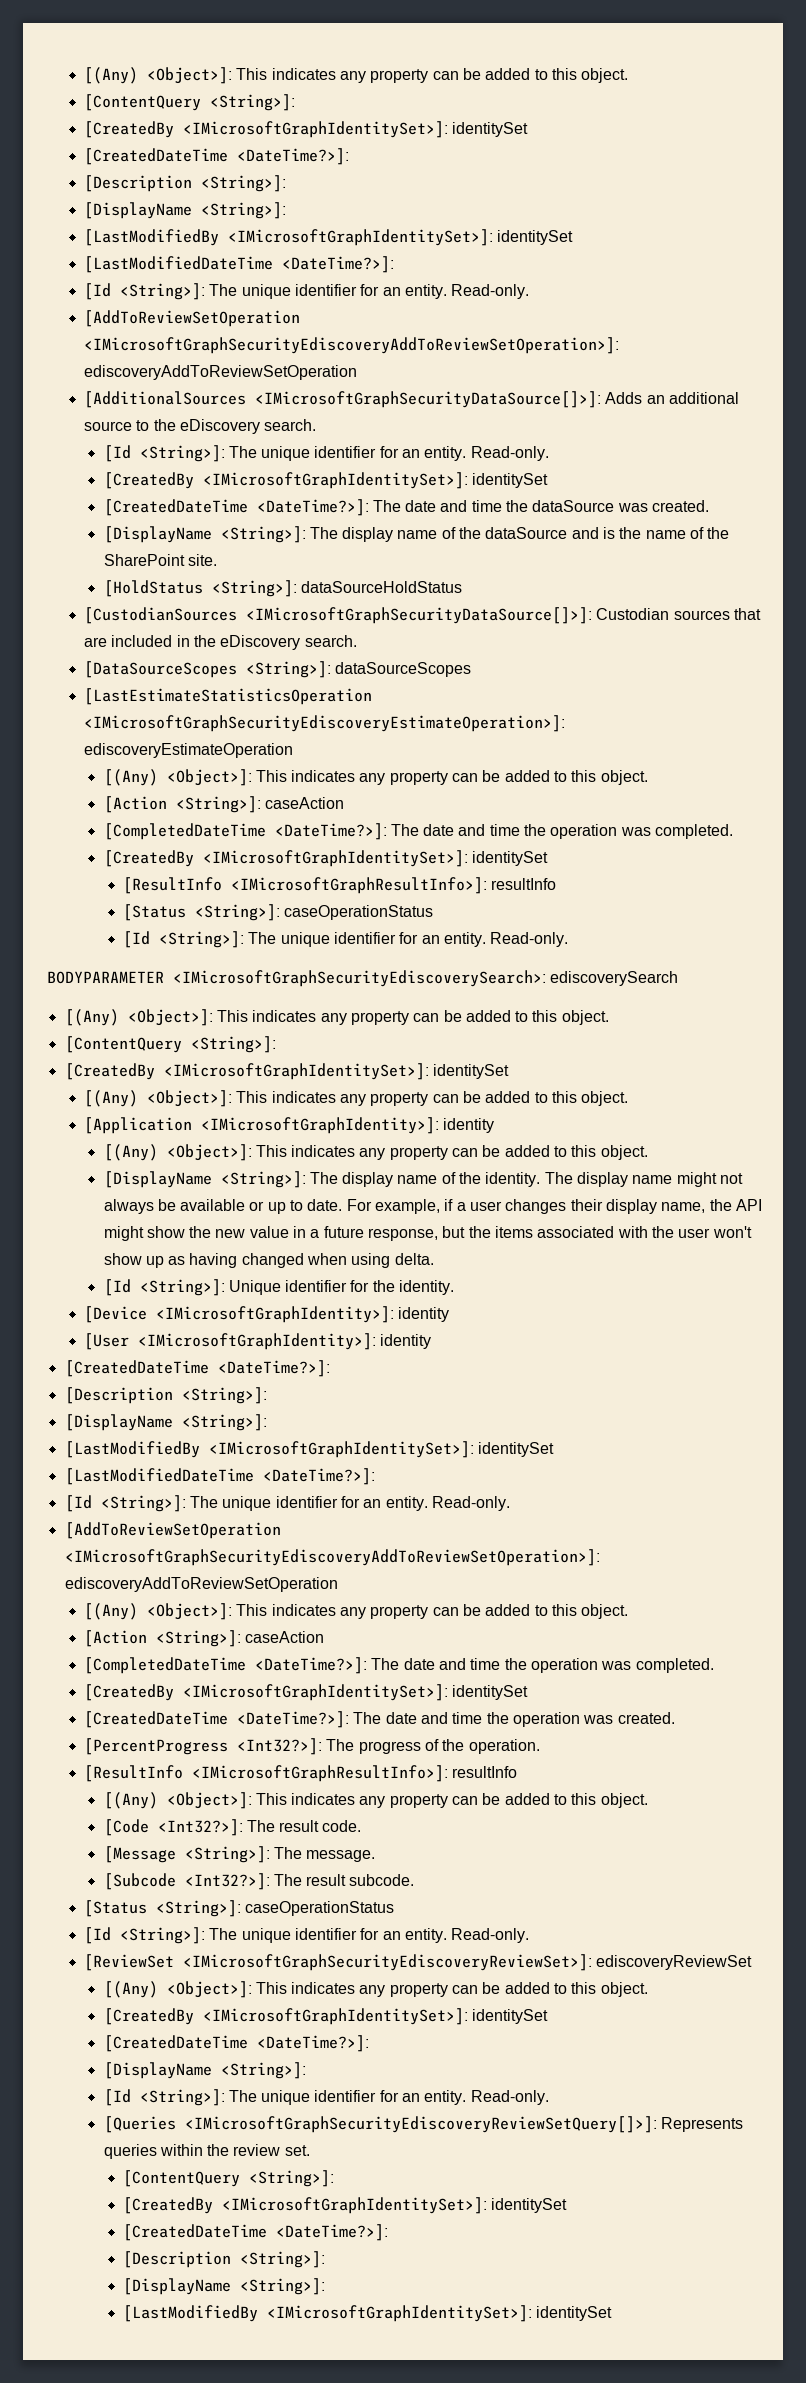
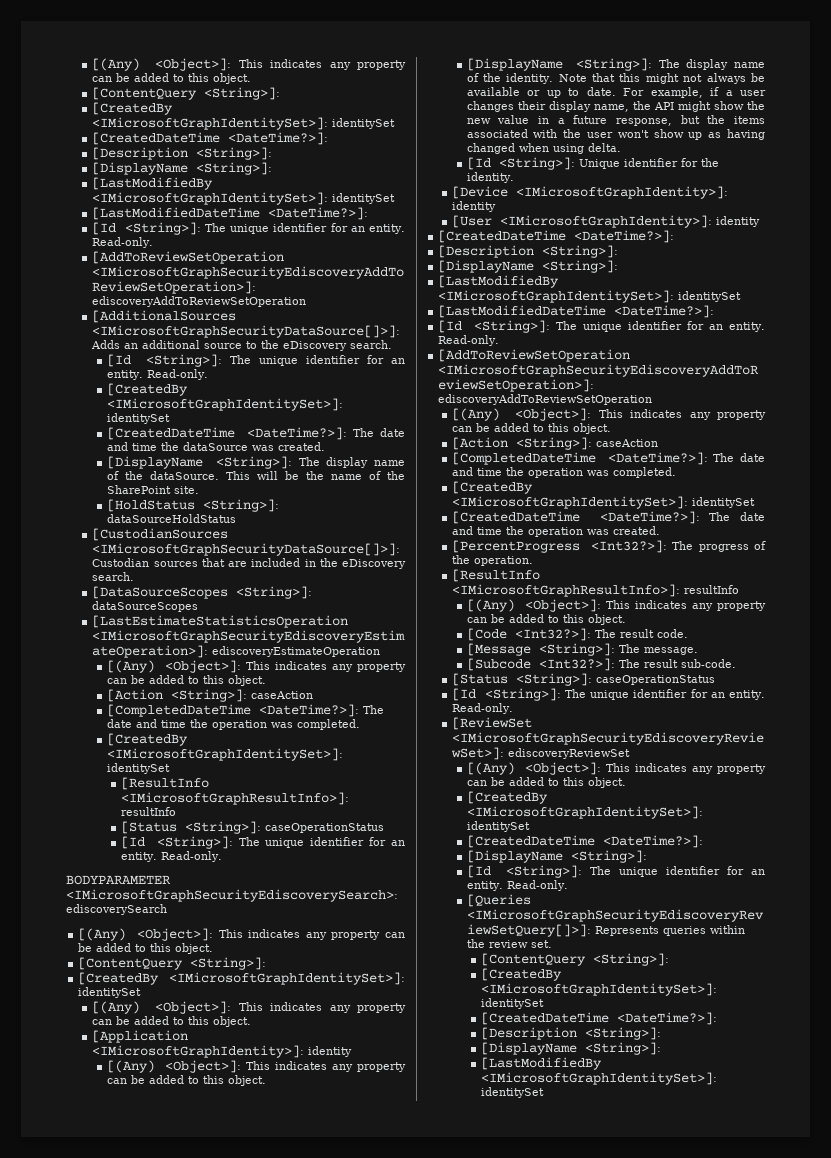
- [DisplayName <String>]: The display name of the dataSource and is the name of the SharePoint site.
+ [DisplayName <String>]: The display name of the dataSource. This will be the name of the SharePoint site.
- The display name might not always be available or up to date.
+ Note that this might not always be available or up to date.
- [Subcode <Int32?>]: The result subcode.
+ [Subcode <Int32?>]: The result sub-code.

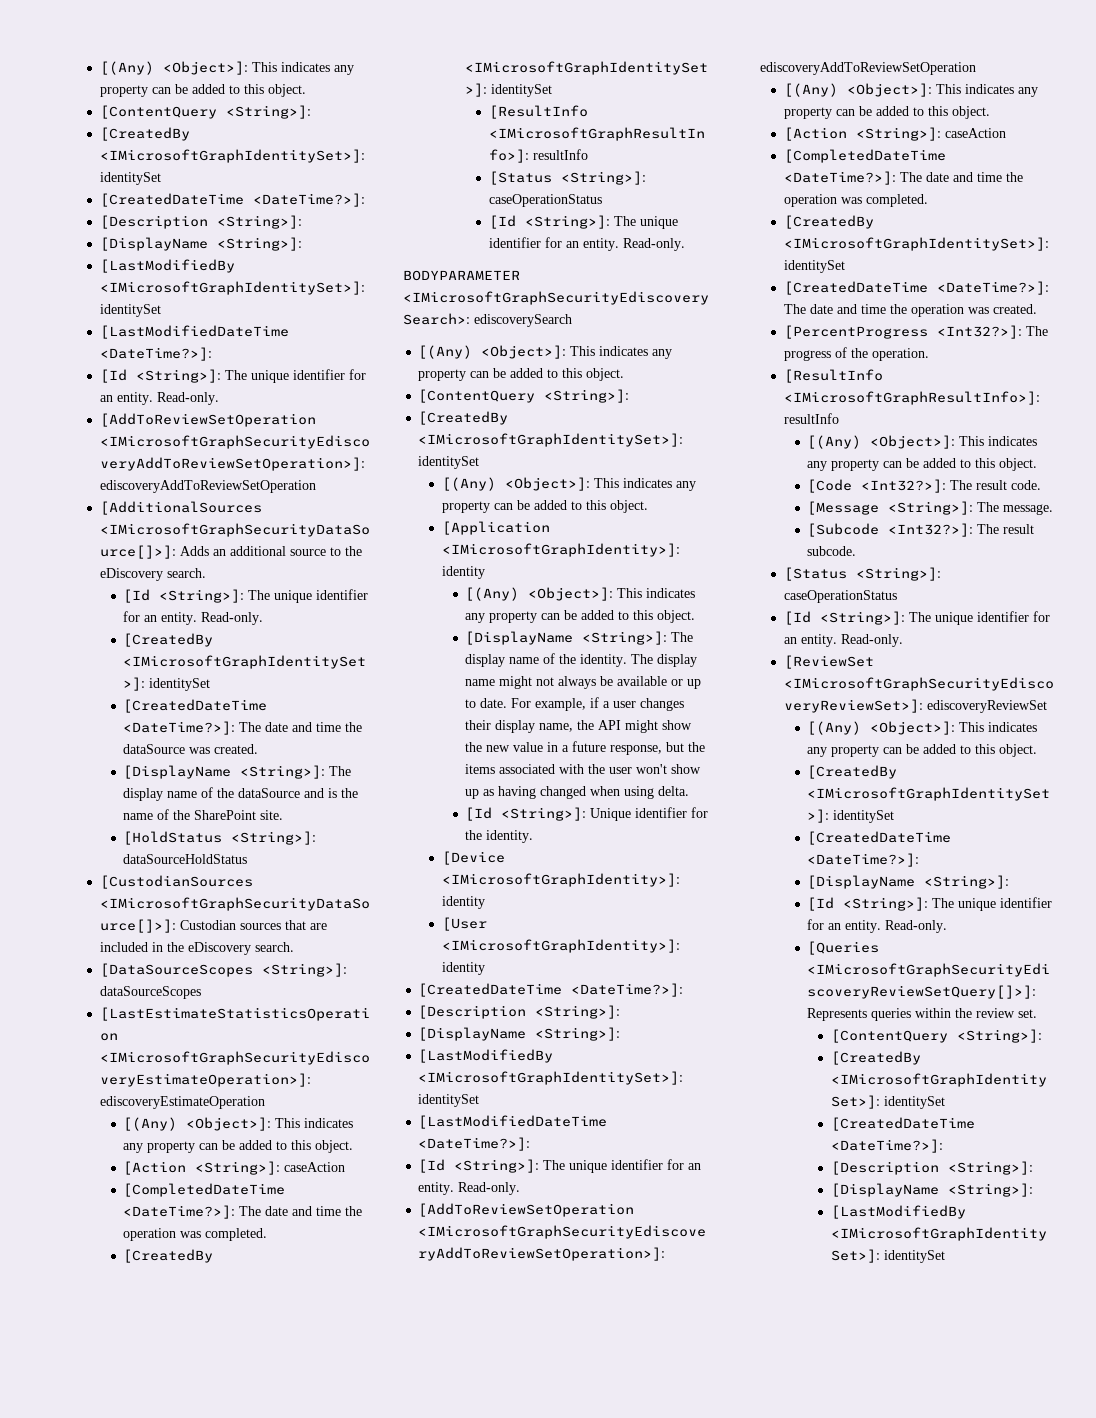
- [DisplayName <String>]: The display name of the dataSource. This will be the name of the SharePoint site.
+ [DisplayName <String>]: The display name of the dataSource and is the name of the SharePoint site.
- Note that this might not always be available or up to date.
+ The display name might not always be available or up to date.
- [Subcode <Int32?>]: The result sub-code.
+ [Subcode <Int32?>]: The result subcode.

